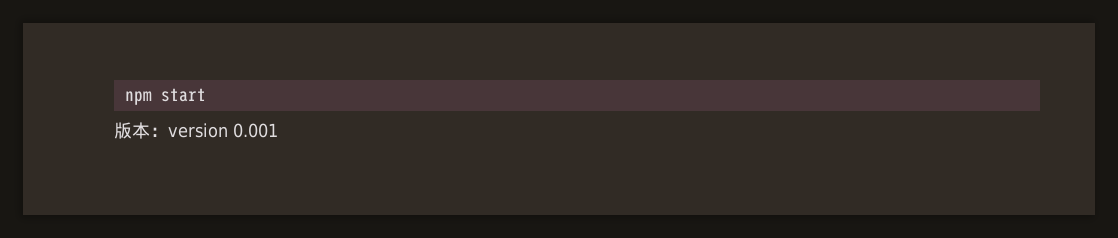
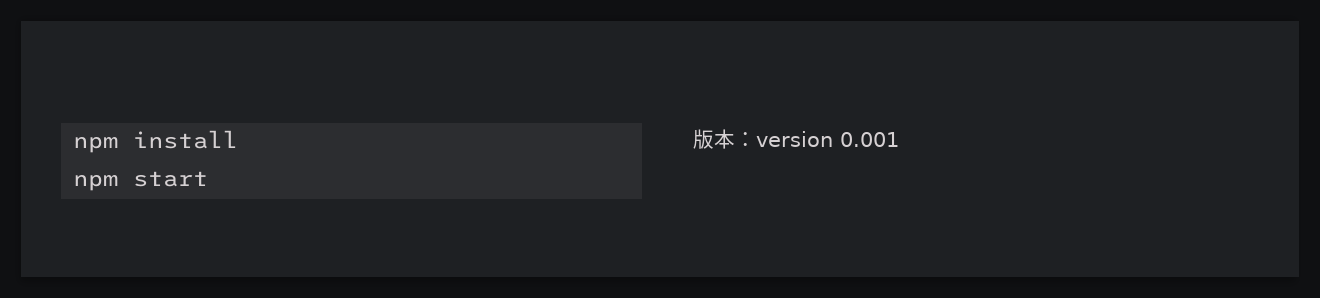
+ npm install

